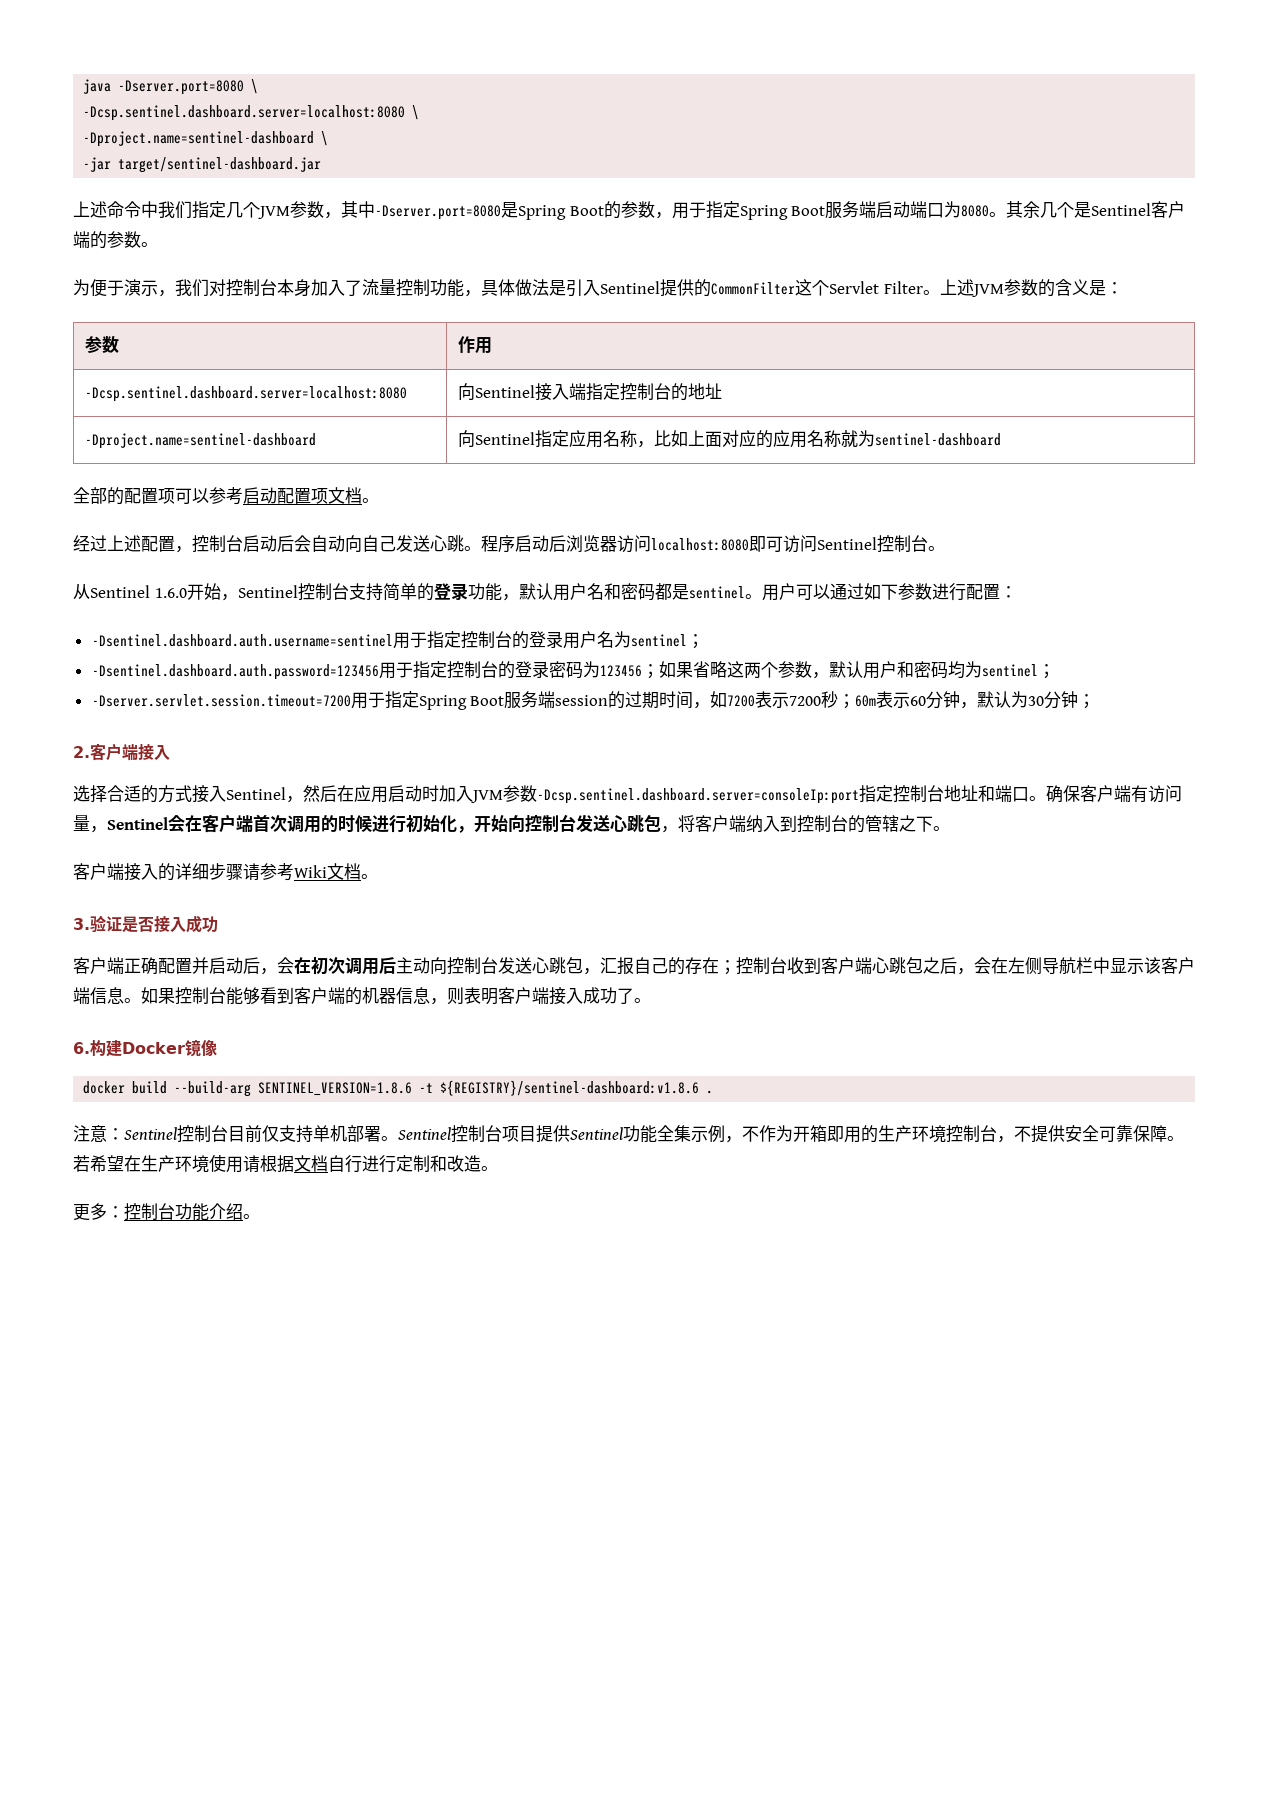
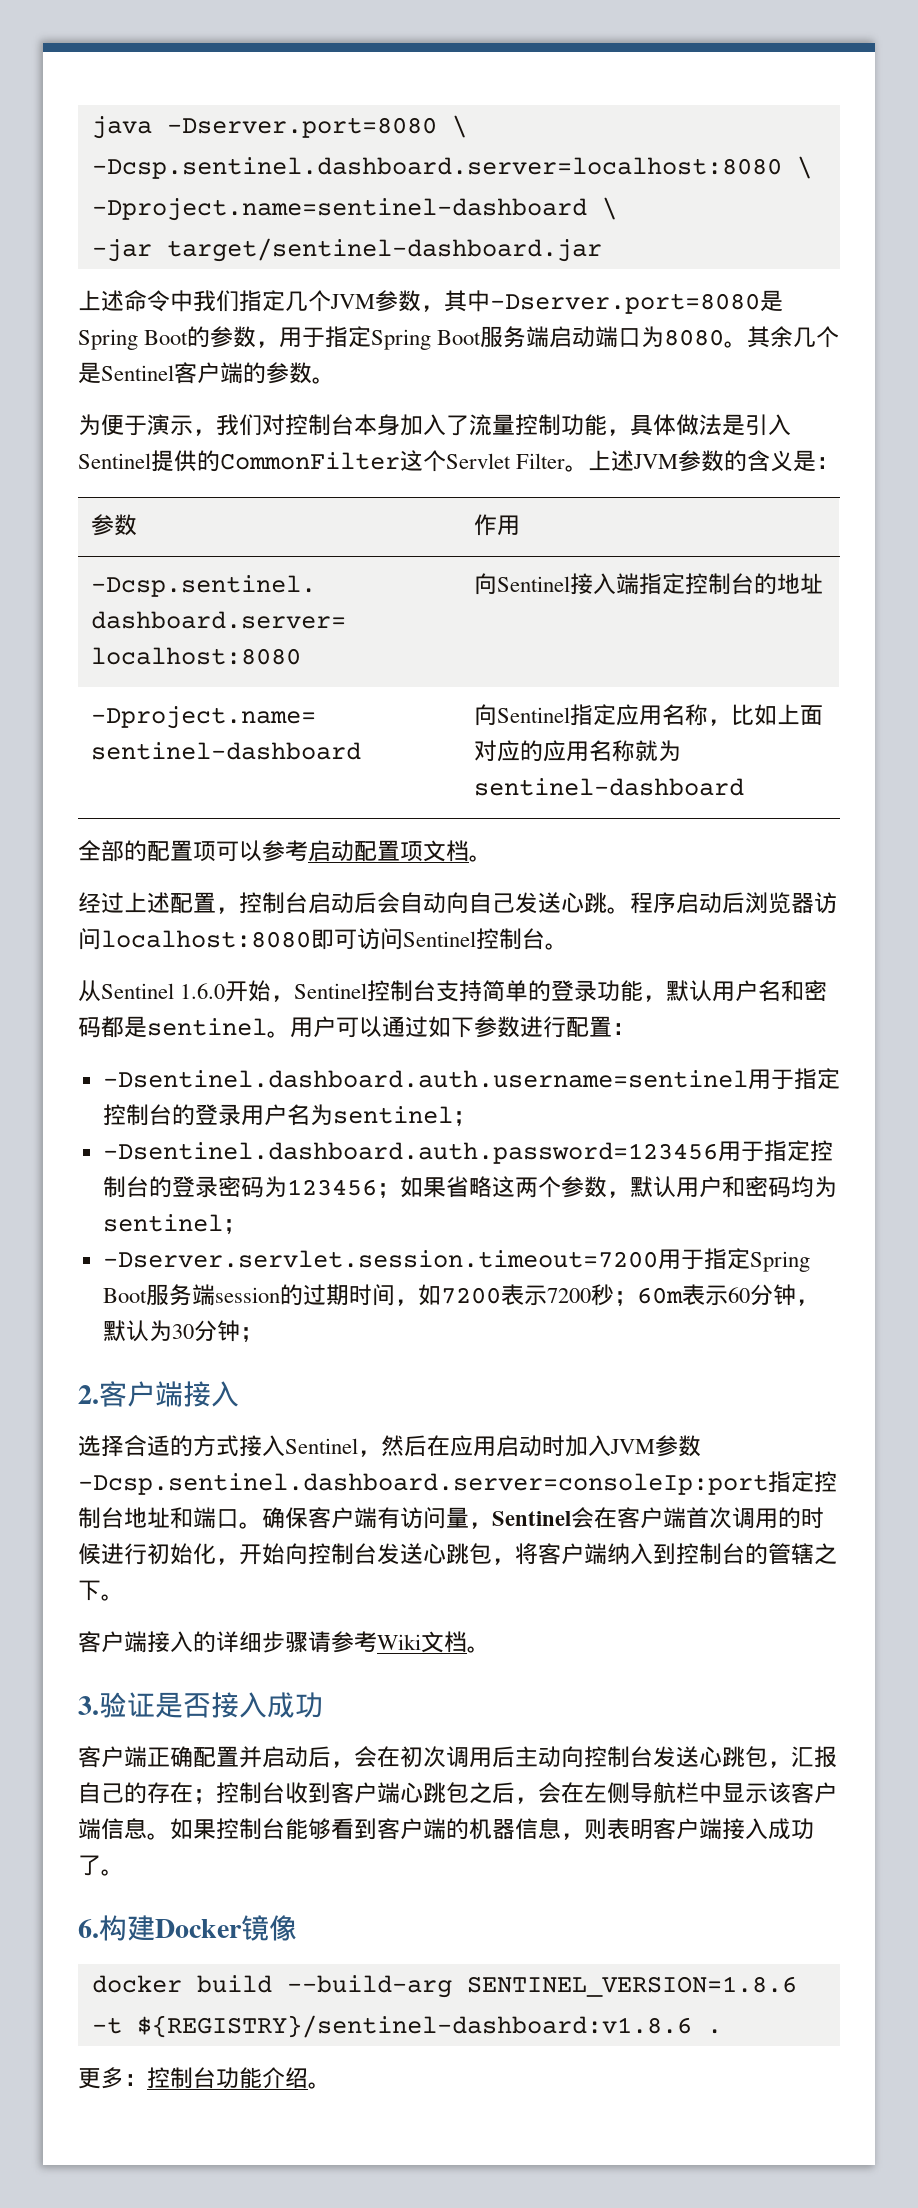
- 注意：Sentinel控制台目前仅支持单机部署。Sentinel控制台项目提供Sentinel功能全集示例，不作为开箱即用的生产环境控制台，不提供安全可靠保障。若希望在生产环境使用请根据文档自行进行定制和改造。

